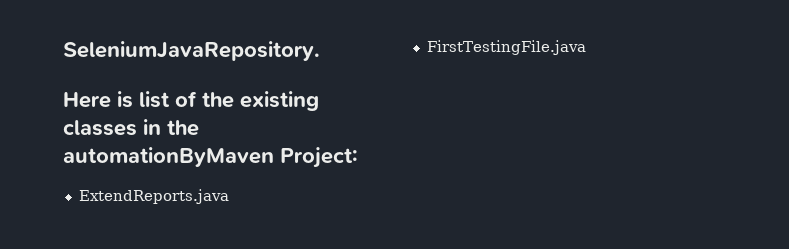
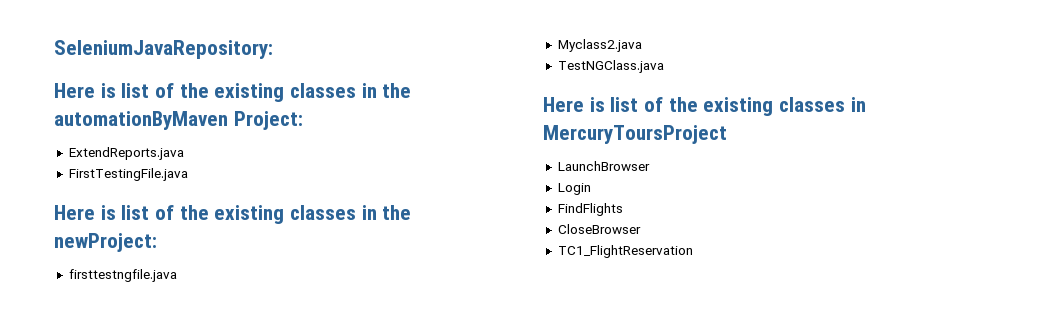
- SeleniumJavaRepository.
+ SeleniumJavaRepository:
+ Here is list of the existing classes in the newProject:
+ firsttestngfile.java
+ Myclass2.java
+ TestNGClass.java
+ Here is list of the existing classes in MercuryToursProject
+ LaunchBrowser
+ Login
+ FindFlights
+ CloseBrowser
+ TC1_FlightReservation

